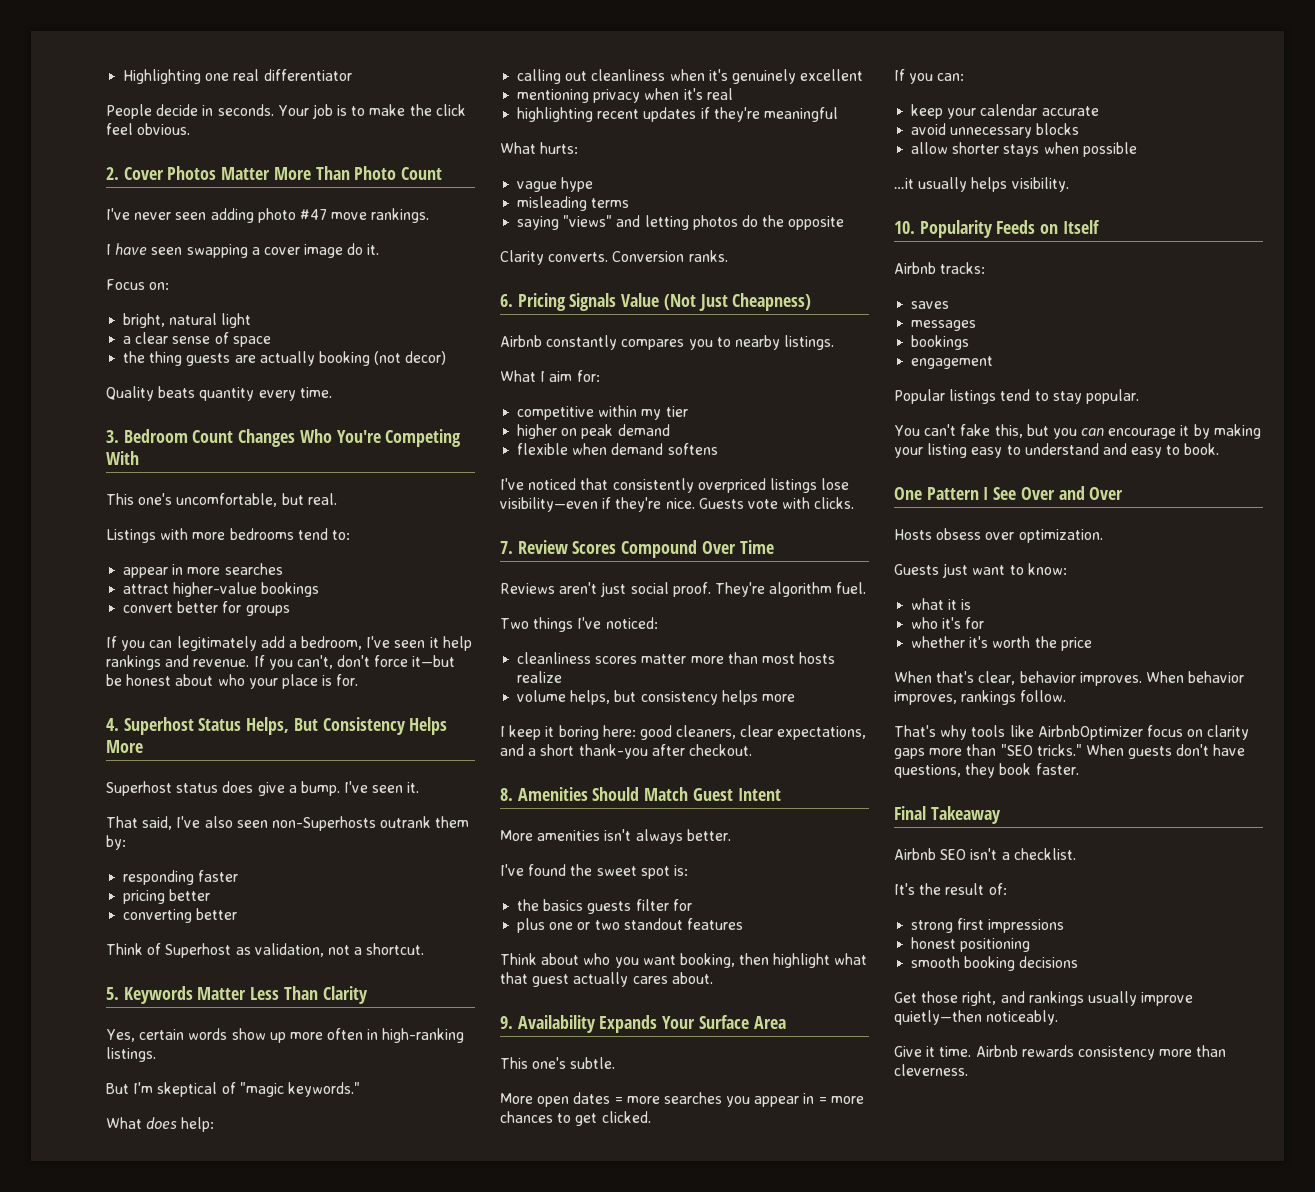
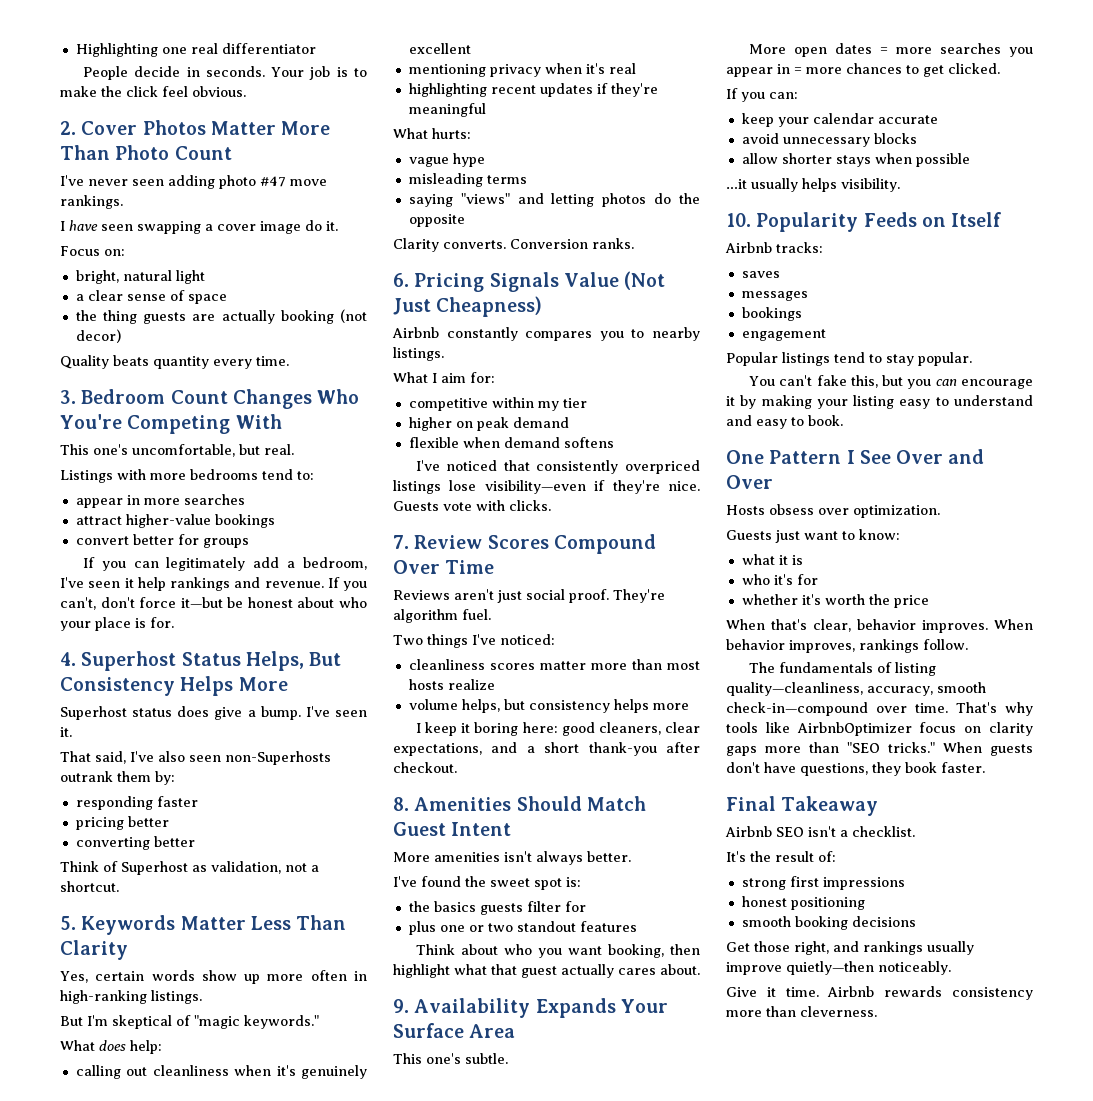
+ The fundamentals of listing quality—cleanliness, accuracy, smooth check-in—compound over time.

